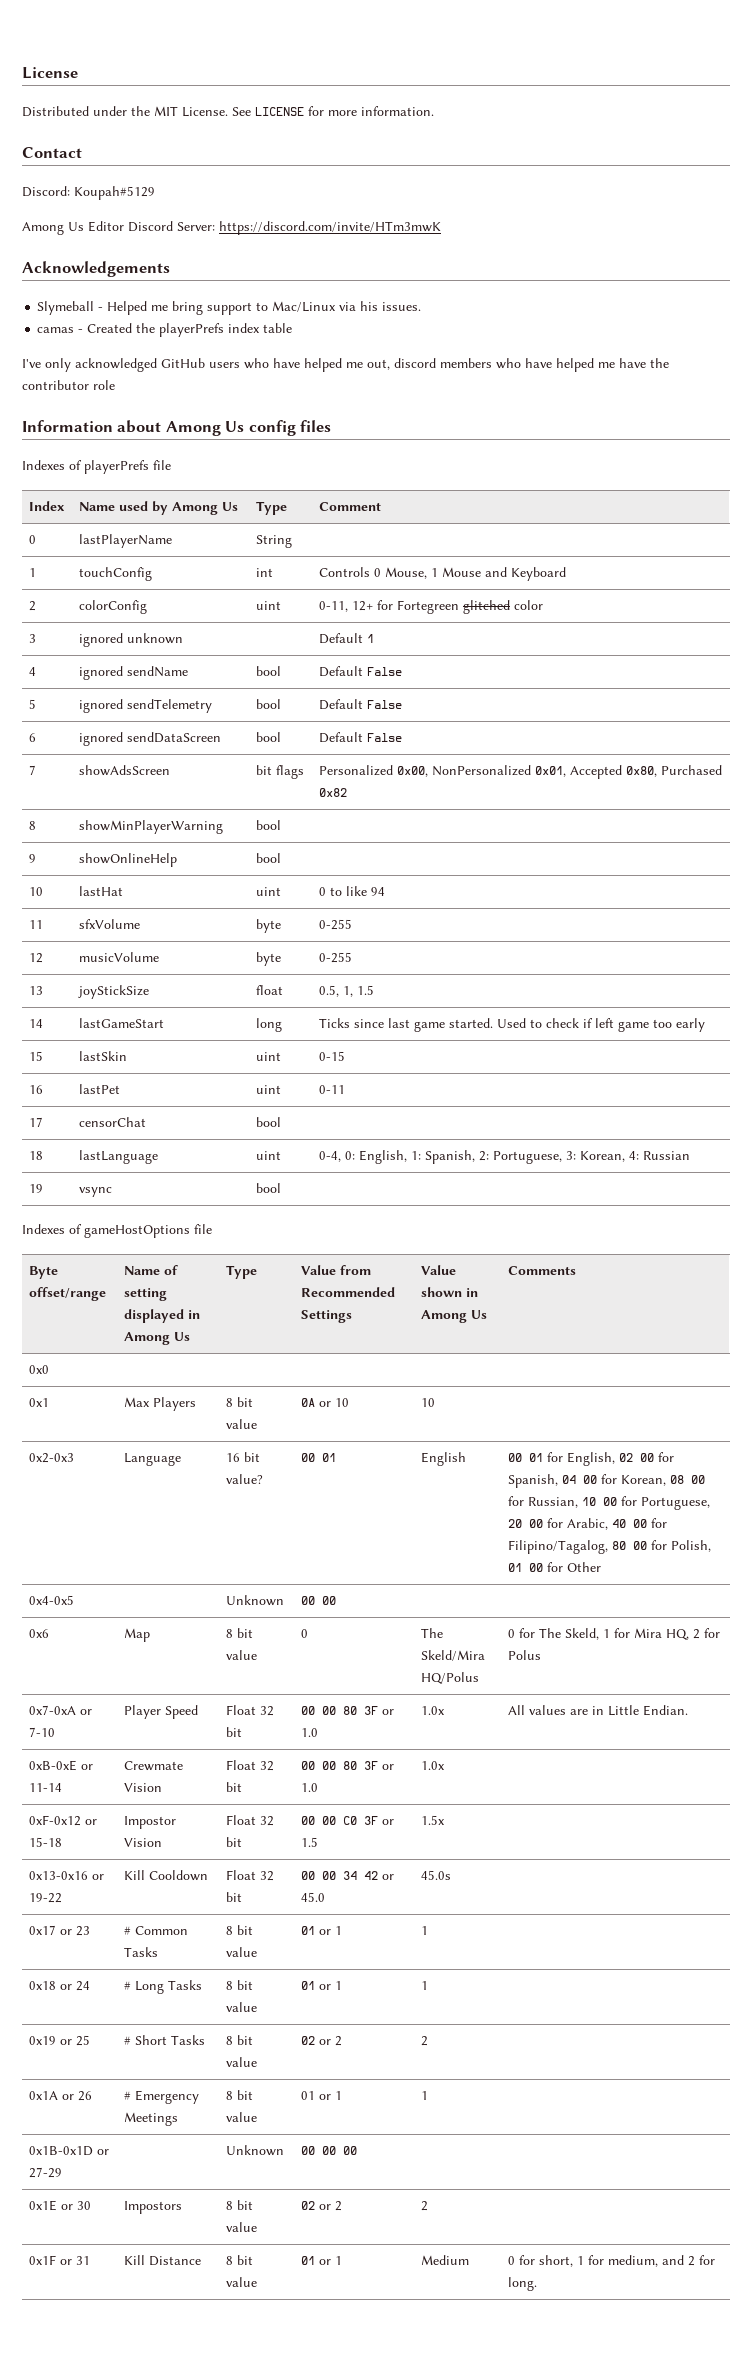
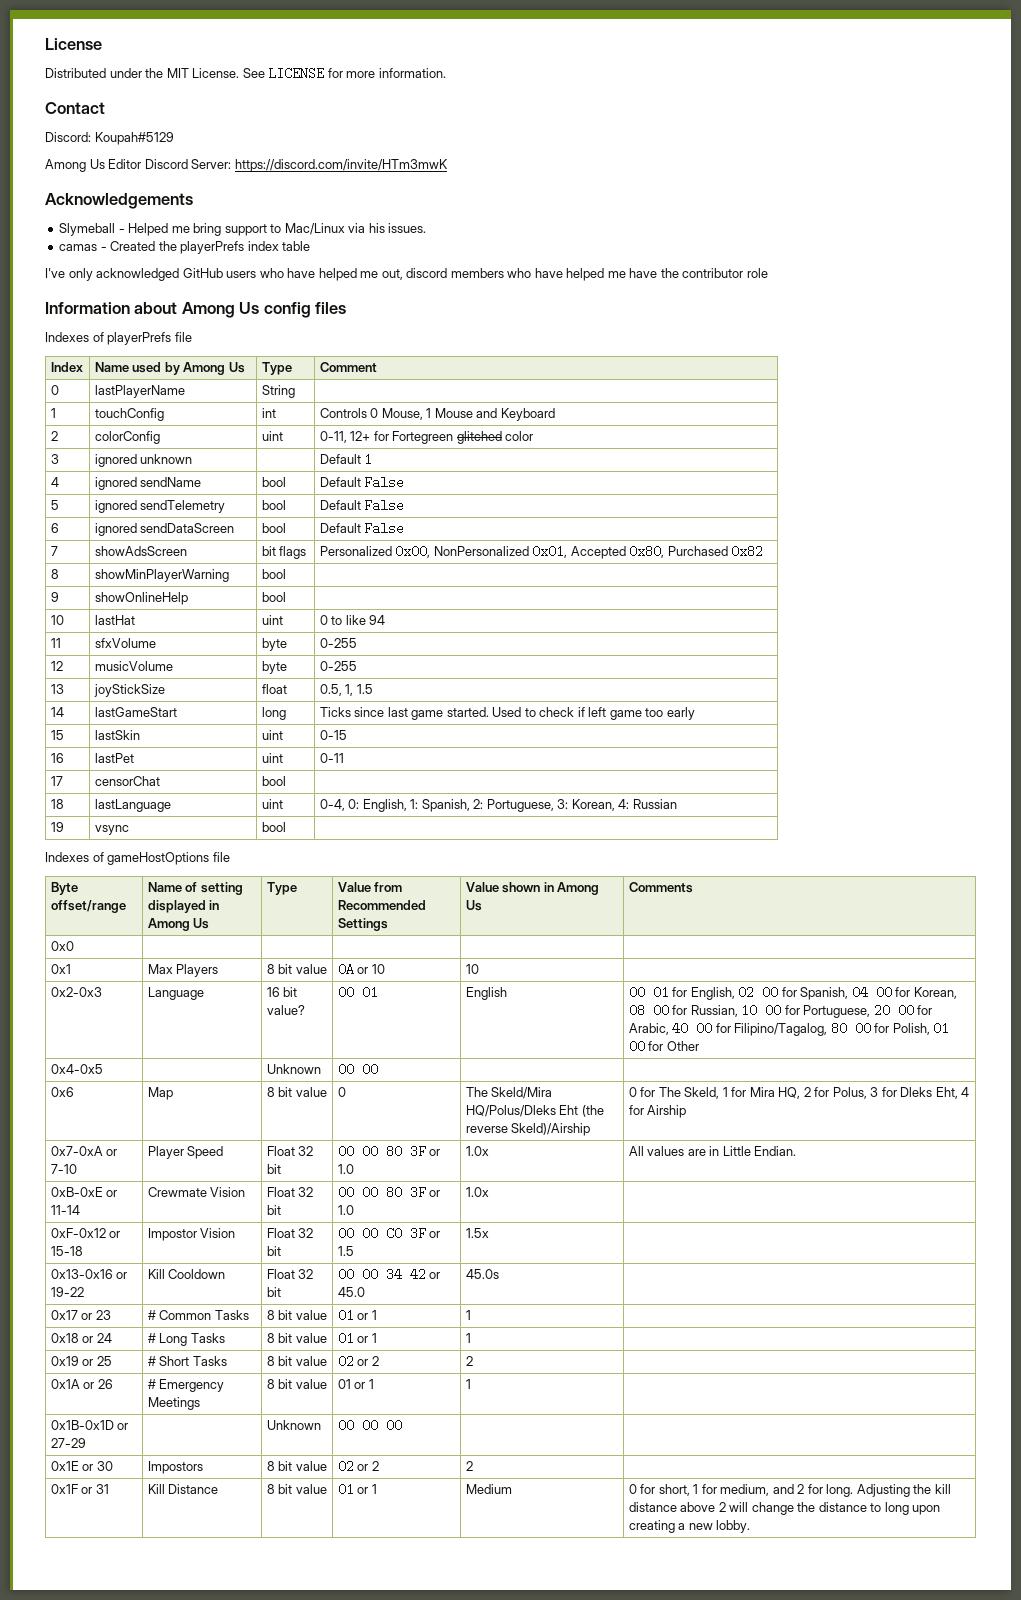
- 0x6 | Map | 8 bit value | 0 | The Skeld/Mira HQ/Polus | 0 for The Skeld, 1 for Mira HQ, 2 for Polus
+ 0x6 | Map | 8 bit value | 0 | The Skeld/Mira HQ/Polus/Dleks Eht (the reverse Skeld)/Airship | 0 for The Skeld, 1 for Mira HQ, 2 for Polus, 3 for Dleks Eht, 4 for Airship
- 0x1F or 31 | Kill Distance | 8 bit value | 01 or 1 | Medium | 0 for short, 1 for medium, and 2 for long.
+ 0x1F or 31 | Kill Distance | 8 bit value | 01 or 1 | Medium | 0 for short, 1 for medium, and 2 for long. Adjusting the kill distance above 2 will change the distance to long upon creating a new lobby.

